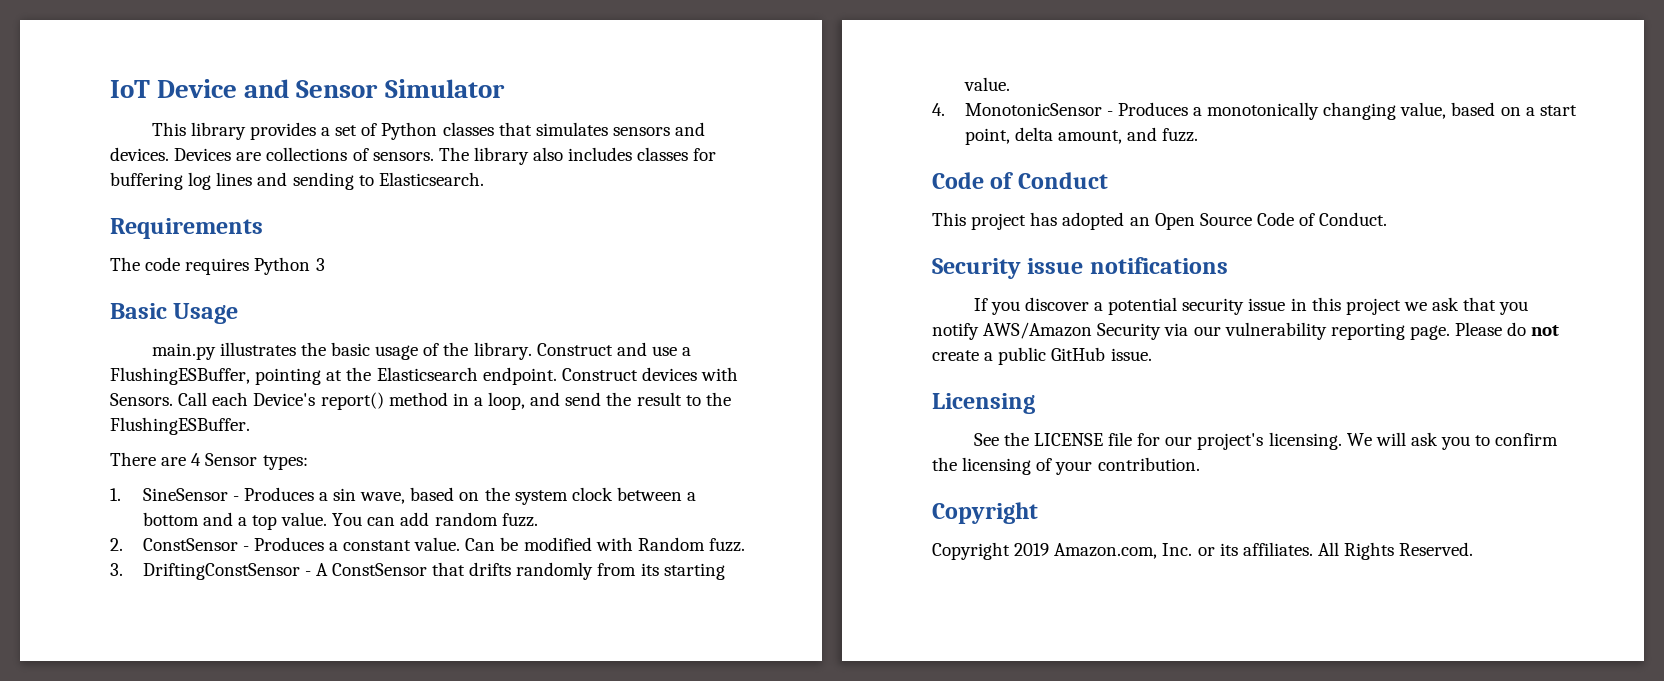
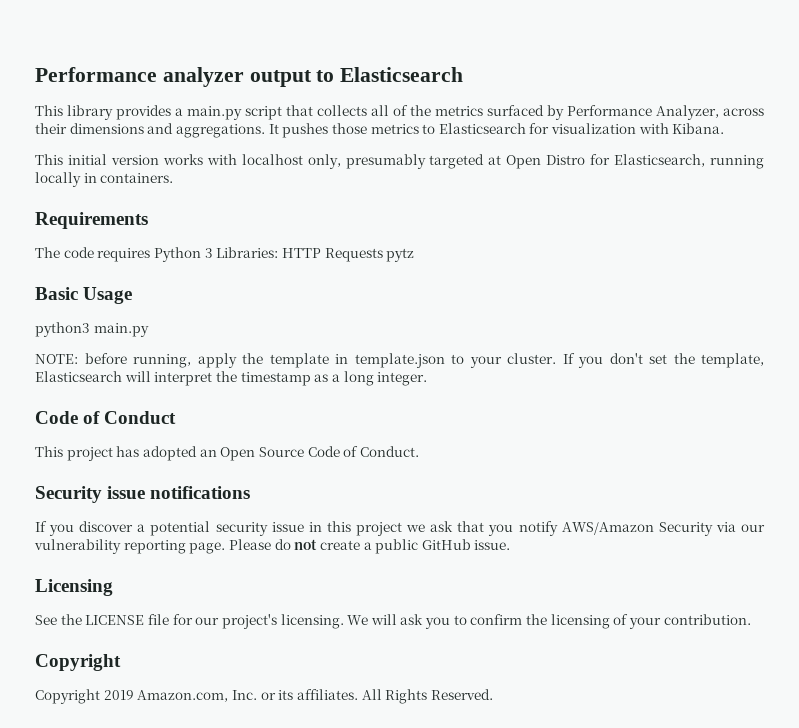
- IoT Device and Sensor Simulator
+ Performance analyzer output to Elasticsearch
- This library provides a set of Python classes that simulates sensors and devices. Devices are collections of sensors. The library also includes classes for buffering log lines and sending to Elasticsearch.
+ This library provides a main.py script that collects all of the metrics surfaced by Performance Analyzer, across their dimensions and aggregations. It pushes those metrics to Elasticsearch for visualization with Kibana.
+ This initial version works with localhost only, presumably targeted at Open Distro for Elasticsearch, running locally in containers.
- The code requires Python 3
+ The code requires Python 3 Libraries: HTTP Requests pytz
- main.py illustrates the basic usage of the library. Construct and use a FlushingESBuffer, pointing at the Elasticsearch endpoint. Construct devices with Sensors. Call each Device's report() method in a loop, and send the result to the FlushingESBuffer.
- There are 4 Sensor types:
- 1. SineSensor - Produces a sin wave, based on the system clock between a bottom and a top value. You can add random fuzz.
- 2. ConstSensor - Produces a constant value. Can be modified with Random fuzz.
- 3. DriftingConstSensor - A ConstSensor that drifts randomly from its starting value.
- 4. MonotonicSensor - Produces a monotonically changing value, based on a start point, delta amount, and fuzz.
+ python3 main.py
+ NOTE: before running, apply the template in template.json to your cluster. If you don't set the template, Elasticsearch will interpret the timestamp as a long integer.

